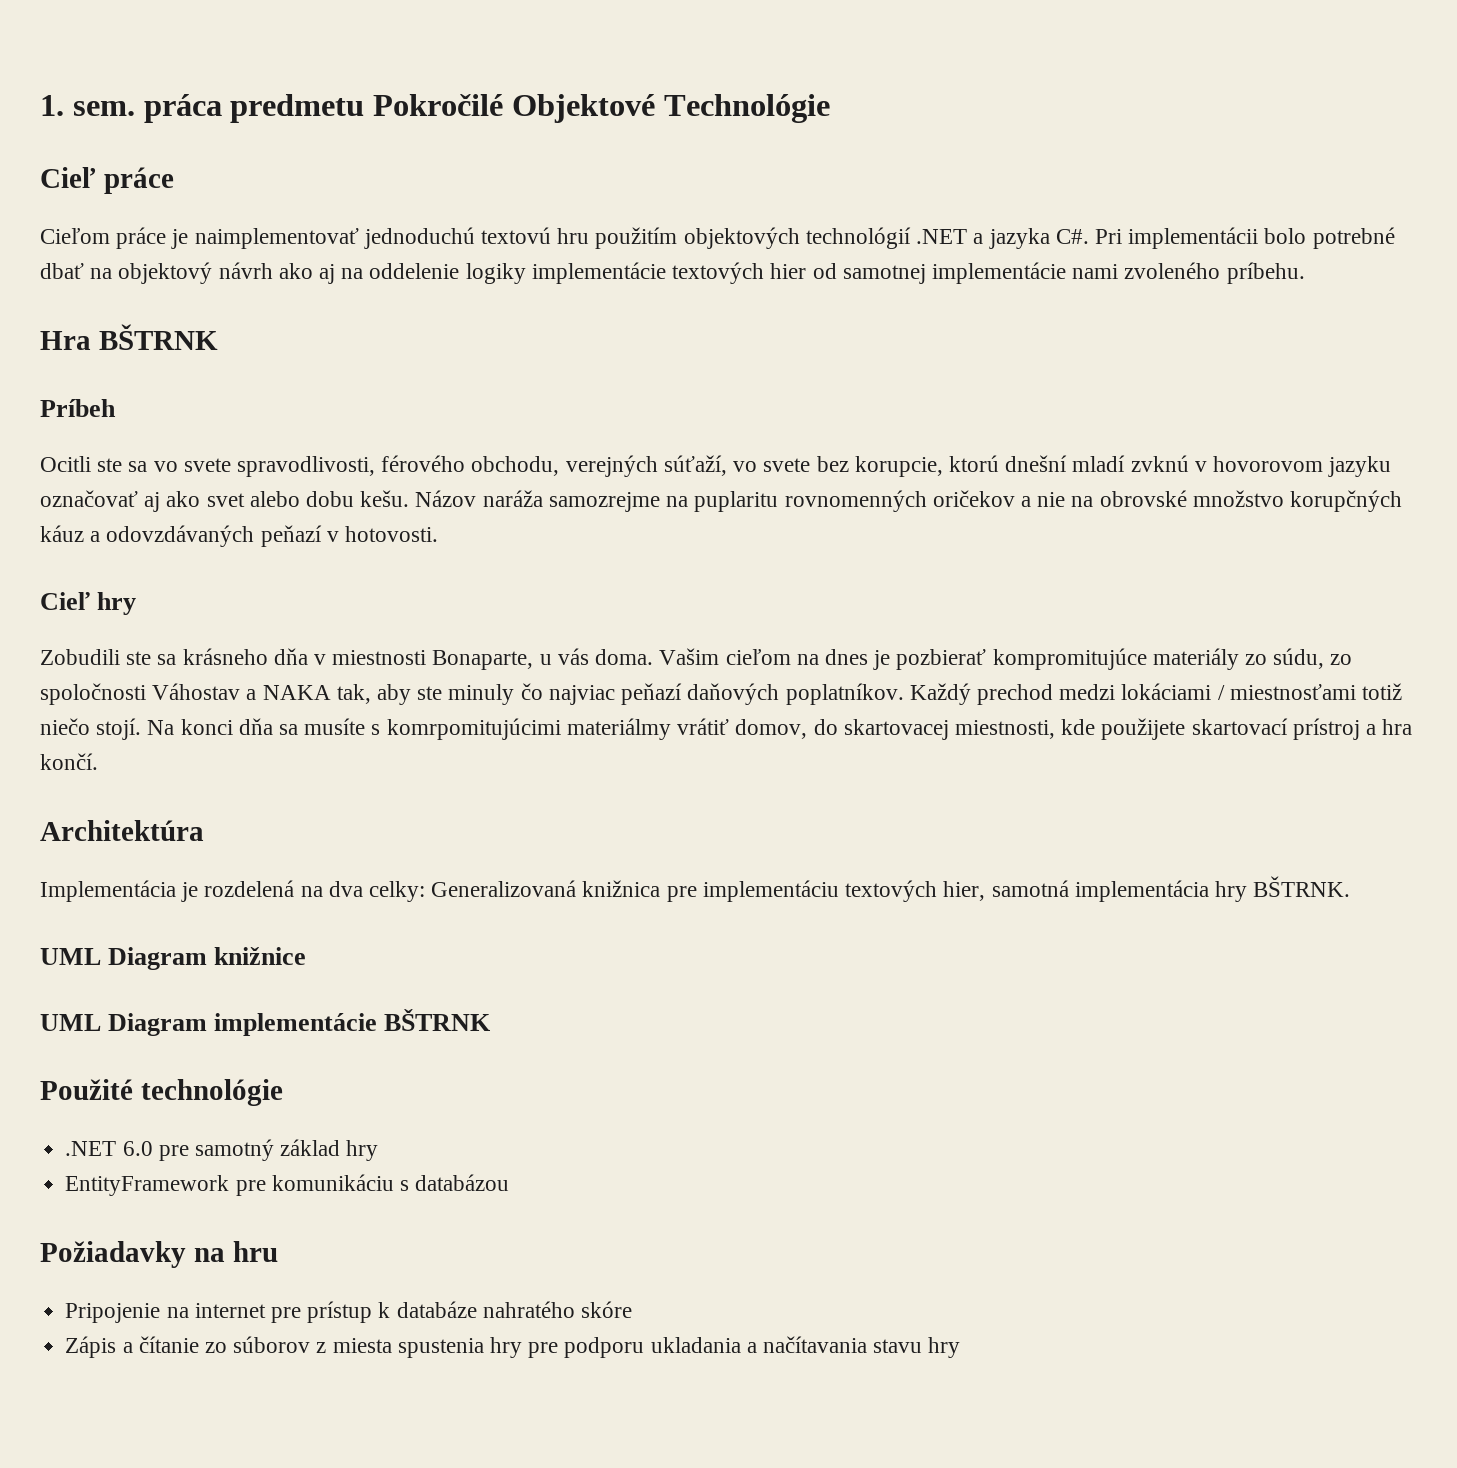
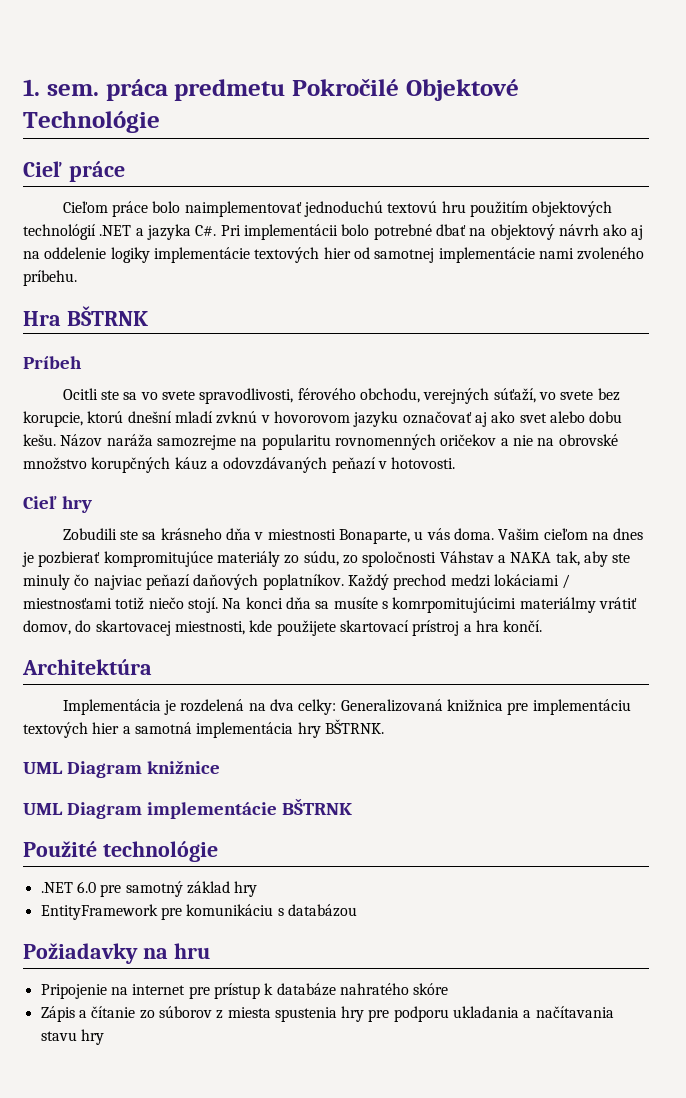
- Cieľom práce je naimplementovať jednoduchú textovú hru použitím objektových technológií .NET a jazyka C#. Pri implementácii bolo potrebné dbať na objektový návrh ako aj na oddelenie logiky implementácie textových hier od samotnej implementácie nami zvoleného príbehu.
+ Cieľom práce bolo naimplementovať jednoduchú textovú hru použitím objektových technológií .NET a jazyka C#. Pri implementácii bolo potrebné dbať na objektový návrh ako aj na oddelenie logiky implementácie textových hier od samotnej implementácie nami zvoleného príbehu.
- Názov naráža samozrejme na puplaritu rovnomenných oričekov a nie na obrovské množstvo korupčných káuz a odovzdávaných peňazí v hotovosti.
+ Názov naráža samozrejme na popularitu rovnomenných oričekov a nie na obrovské množstvo korupčných káuz a odovzdávaných peňazí v hotovosti.
- Vašim cieľom na dnes je pozbierať kompromitujúce materiály zo súdu, zo spoločnosti Váhostav a NAKA tak, aby ste minuly čo najviac peňazí daňových poplatníkov.
+ Vašim cieľom na dnes je pozbierať kompromitujúce materiály zo súdu, zo spoločnosti Váhstav a NAKA tak, aby ste minuly čo najviac peňazí daňových poplatníkov.
- Implementácia je rozdelená na dva celky: Generalizovaná knižnica pre implementáciu textových hier, samotná implementácia hry BŠTRNK.
+ Implementácia je rozdelená na dva celky: Generalizovaná knižnica pre implementáciu textových hier a samotná implementácia hry BŠTRNK.

